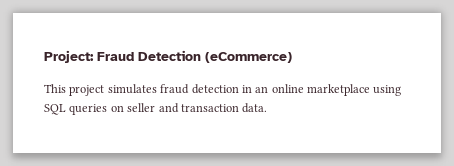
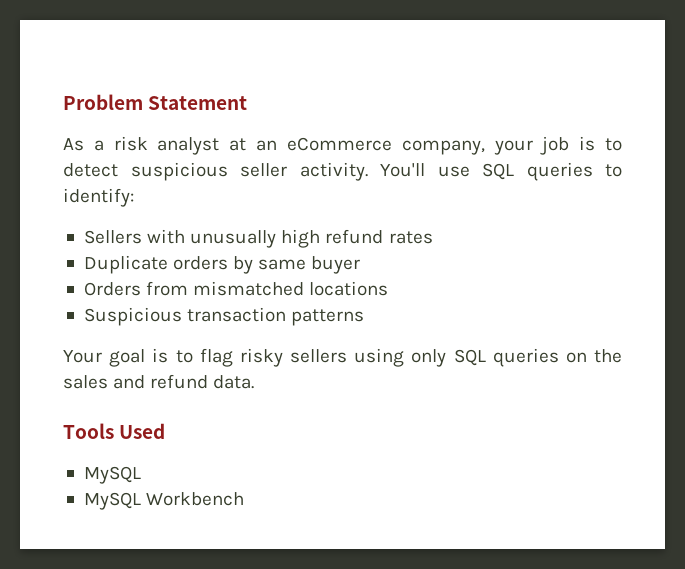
- Project: Fraud Detection (eCommerce)
- This project simulates fraud detection in an online marketplace using SQL queries on seller and transaction data.
+ Problem Statement
+ As a risk analyst at an eCommerce company, your job is to detect suspicious seller activity. You'll use SQL queries to identify:
+ Sellers with unusually high refund rates
+ Duplicate orders by same buyer
+ Orders from mismatched locations
+ Suspicious transaction patterns
+ Your goal is to flag risky sellers using only SQL queries on the sales and refund data.
+ Tools Used
+ MySQL
+ MySQL Workbench

